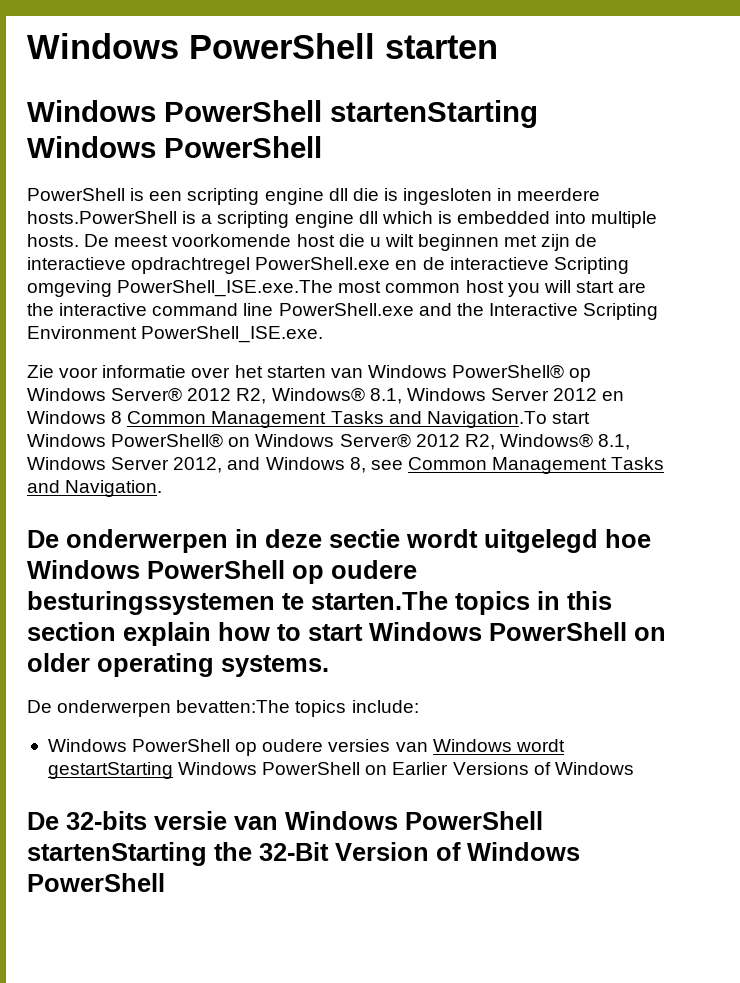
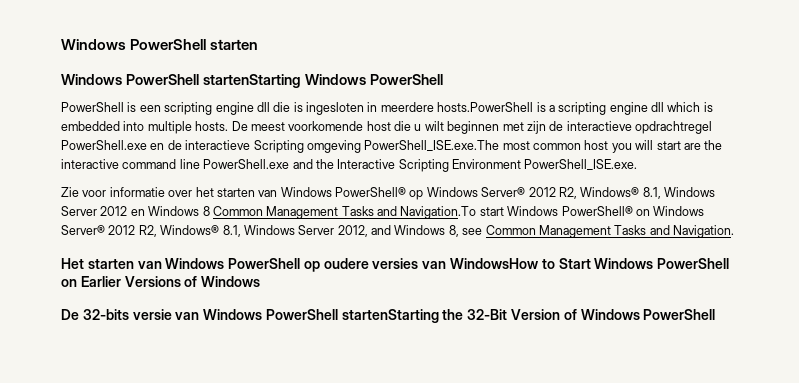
- De onderwerpen in deze sectie wordt uitgelegd hoe Windows PowerShell op oudere besturingssystemen te starten.The topics in this section explain how to start Windows PowerShell on older operating systems.
- De onderwerpen bevatten:The topics include:
- Windows PowerShell op oudere versies van Windows wordt gestartStarting Windows PowerShell on Earlier Versions of Windows
+ Het starten van Windows PowerShell op oudere versies van WindowsHow to Start Windows PowerShell on Earlier Versions of Windows

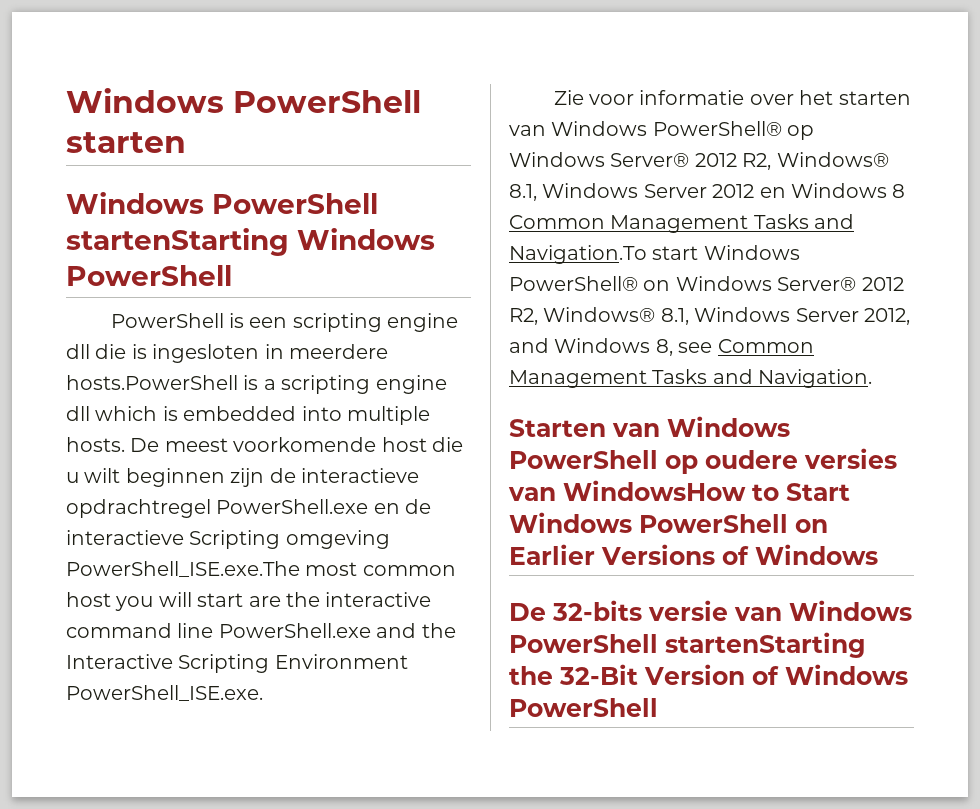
- De meest voorkomende host die u wilt beginnen met zijn de interactieve opdrachtregel PowerShell.exe en de interactieve Scripting omgeving PowerShell_ISE.exe.The most common host you will start are the interactive command line PowerShell.exe and the Interactive Scripting Environment PowerShell_ISE.exe.
+ De meest voorkomende host die u wilt beginnen zijn de interactieve opdrachtregel PowerShell.exe en de interactieve Scripting omgeving PowerShell_ISE.exe.The most common host you will start are the interactive command line PowerShell.exe and the Interactive Scripting Environment PowerShell_ISE.exe.
- Het starten van Windows PowerShell op oudere versies van WindowsHow to Start Windows PowerShell on Earlier Versions of Windows
+ Starten van Windows PowerShell op oudere versies van WindowsHow to Start Windows PowerShell on Earlier Versions of Windows

